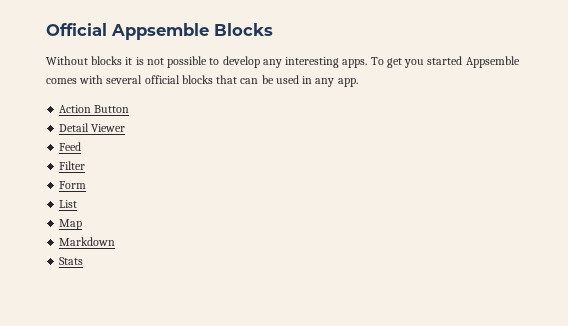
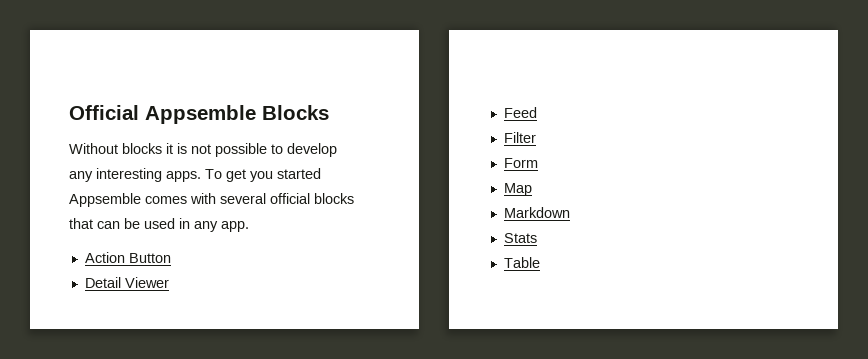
- List
+ Table

